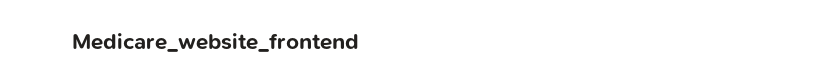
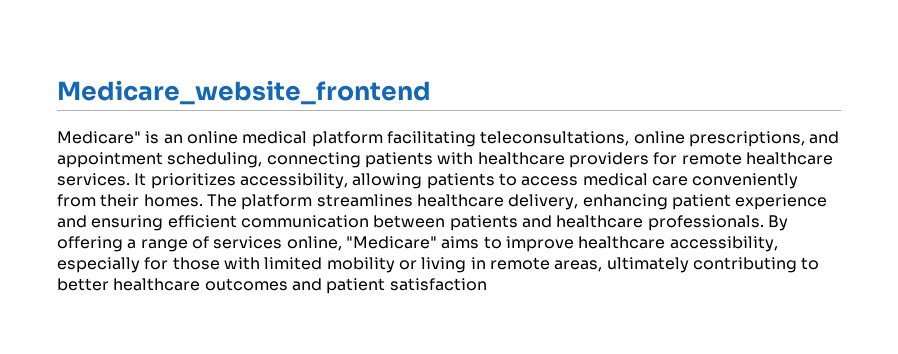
+ Medicare" is an online medical platform facilitating teleconsultations, online prescriptions, and appointment scheduling, connecting patients with healthcare providers for remote healthcare services. It prioritizes accessibility, allowing patients to access medical care conveniently from their homes. The platform streamlines healthcare delivery, enhancing patient experience and ensuring efficient communication between patients and healthcare professionals. By offering a range of services online, "Medicare" aims to improve healthcare accessibility, especially for those with limited mobility or living in remote areas, ultimately contributing to better healthcare outcomes and patient satisfaction

